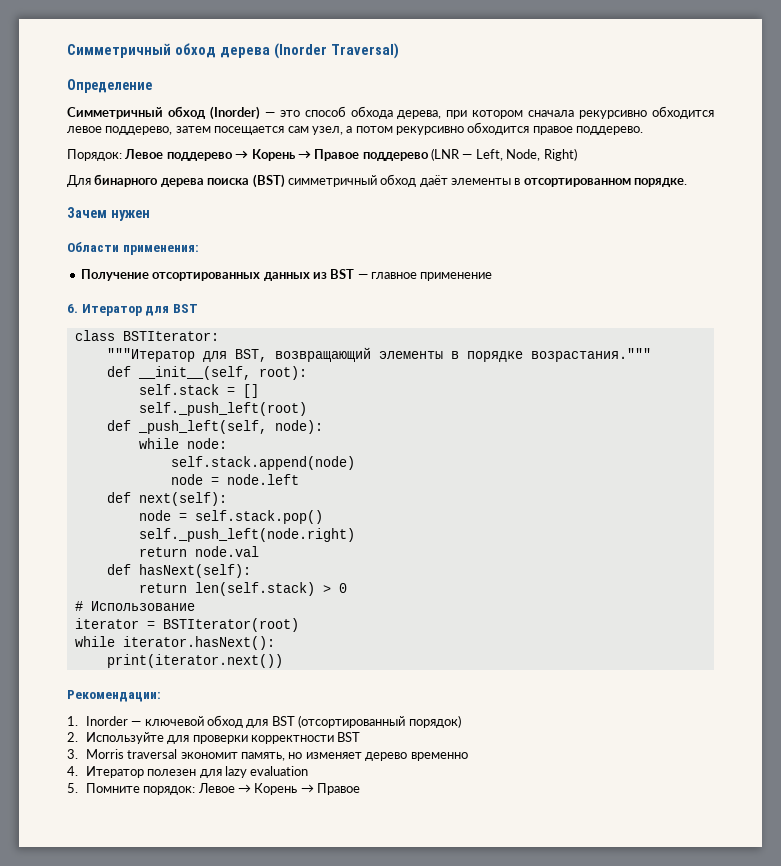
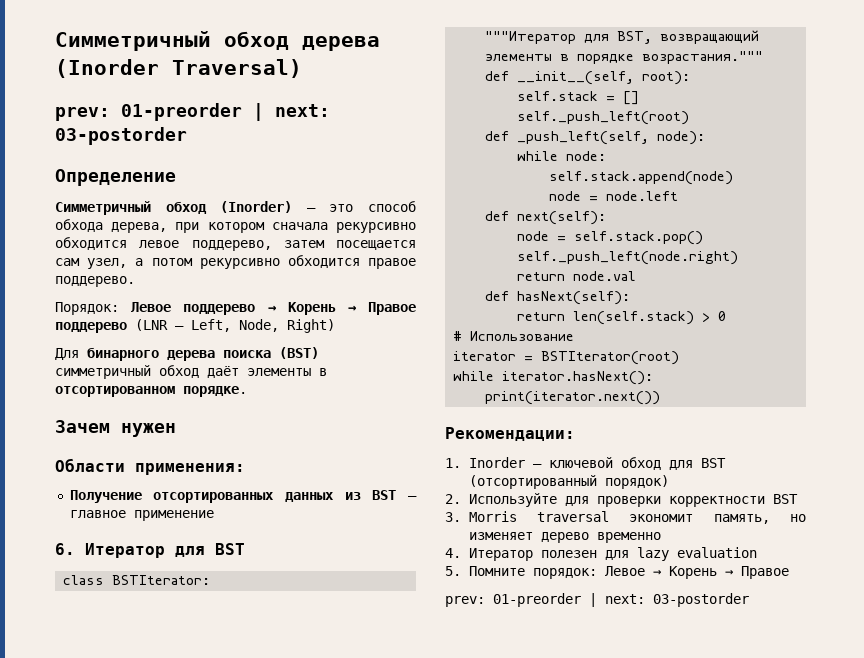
  Симметричный обход дерева (Inorder Traversal)
+ prev: 01-preorder | next: 03-postorder
  5. Помните порядок: Левое → Корень → Правое
+ prev: 01-preorder | next: 03-postorder

